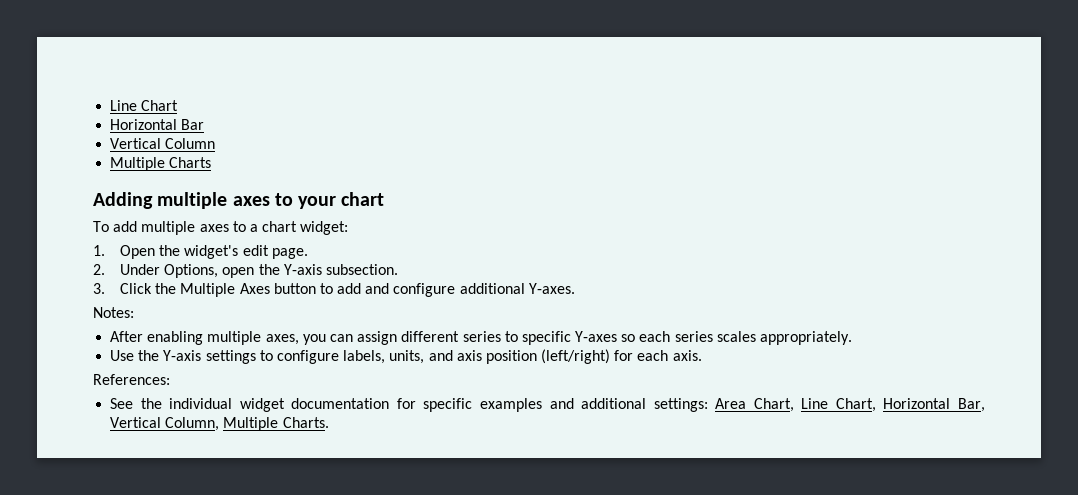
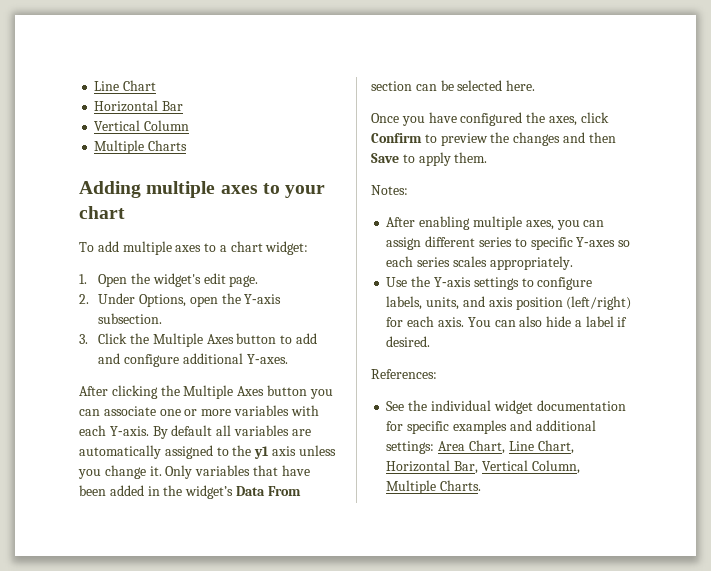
+ After clicking the Multiple Axes button you can associate one or more variables with each Y‑axis. By default all variables are automatically assigned to the y1 axis unless you change it. Only variables that have been added in the widget’s Data From section can be selected here.
+ Once you have configured the axes, click Confirm to preview the changes and then Save to apply them.
+ You can also hide a label if desired.

